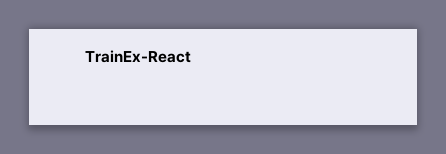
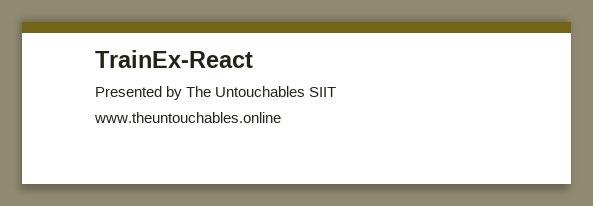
+ Presented by The Untouchables SIIT
+ www.theuntouchables.online

